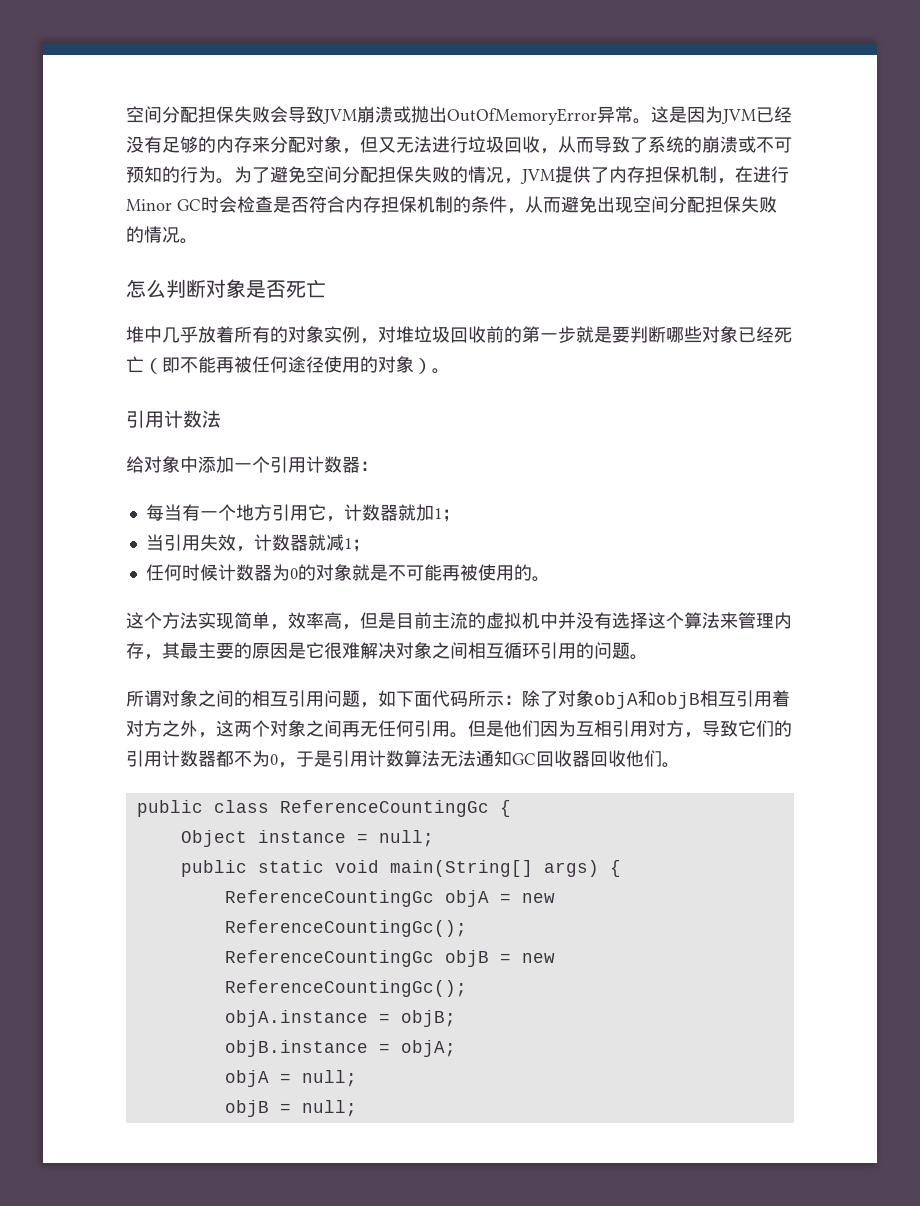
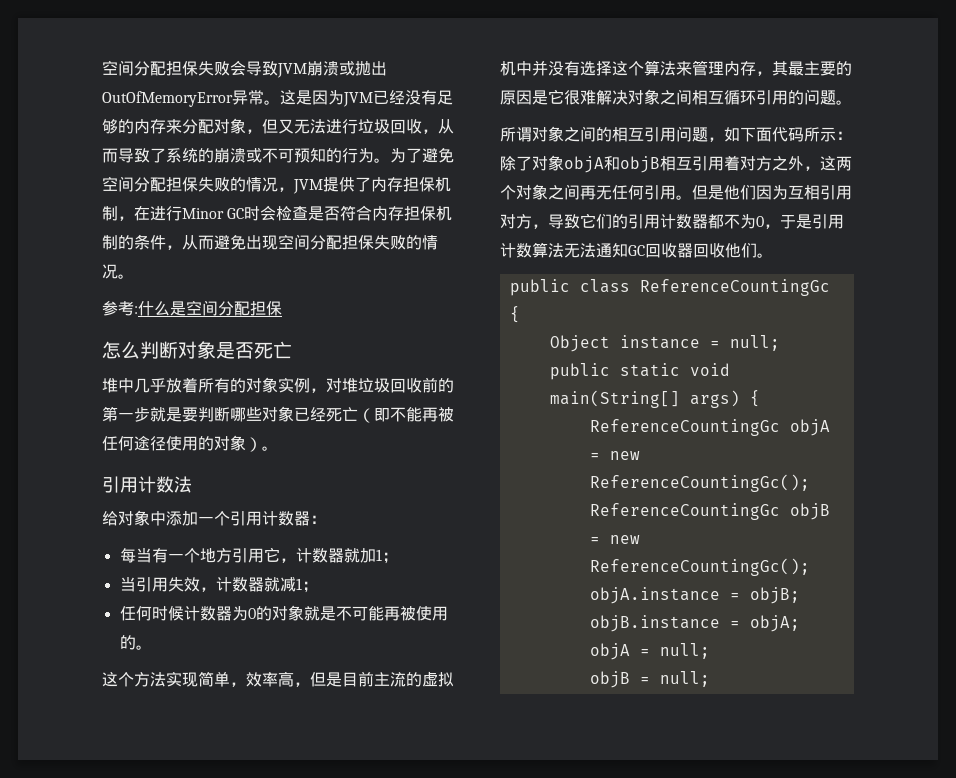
+ 参考:什么是空间分配担保

